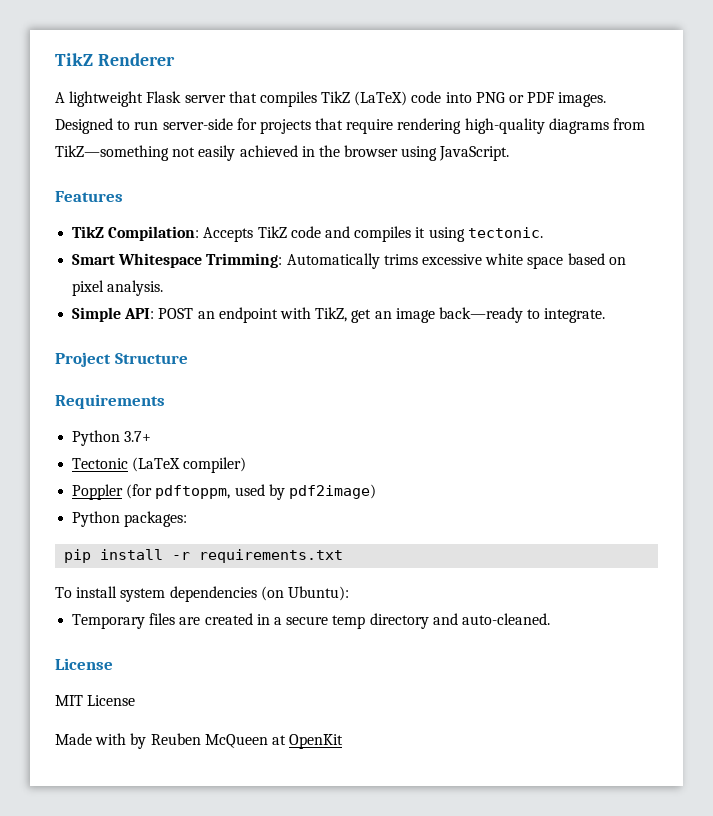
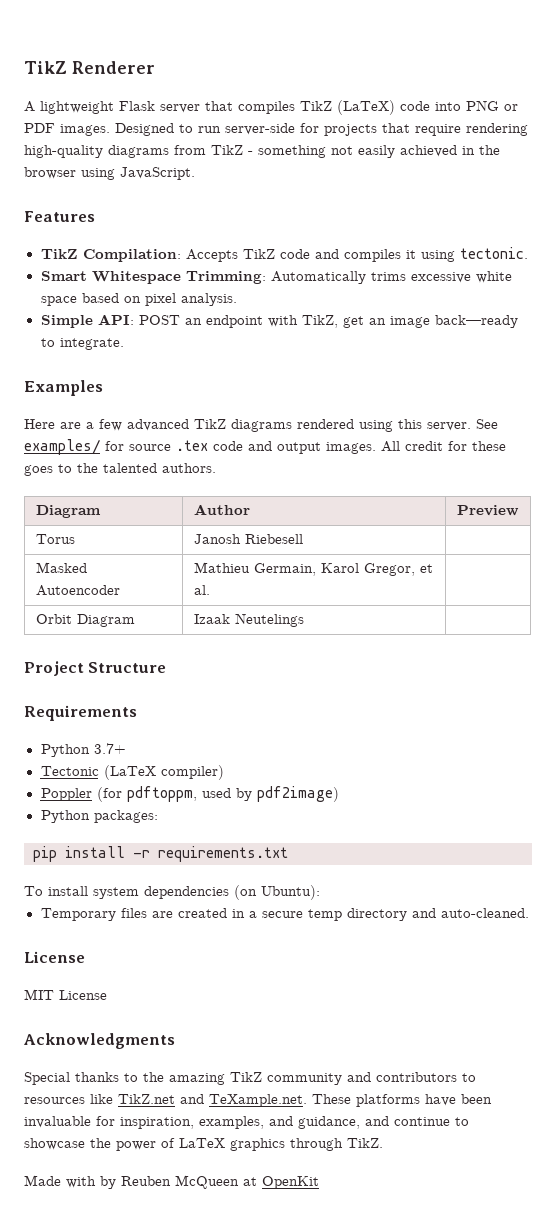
- Designed to run server-side for projects that require rendering high-quality diagrams from TikZ—something not easily achieved in the browser using JavaScript.
+ Designed to run server-side for projects that require rendering high-quality diagrams from TikZ - something not easily achieved in the browser using JavaScript.
+ Examples
+ Here are a few advanced TikZ diagrams rendered using this server. See examples/ for source .tex code and output images. All credit for these goes to the talented authors.
+ Diagram | Author | Preview
+ Torus | Janosh Riebesell |
+ Masked Autoencoder | Mathieu Germain, Karol Gregor, et al. |
+ Orbit Diagram | Izaak Neutelings |
+ Acknowledgments
+ Special thanks to the amazing TikZ community and contributors to resources like TikZ.net and TeXample.net. These platforms have been invaluable for inspiration, examples, and guidance, and continue to showcase the power of LaTeX graphics through TikZ.

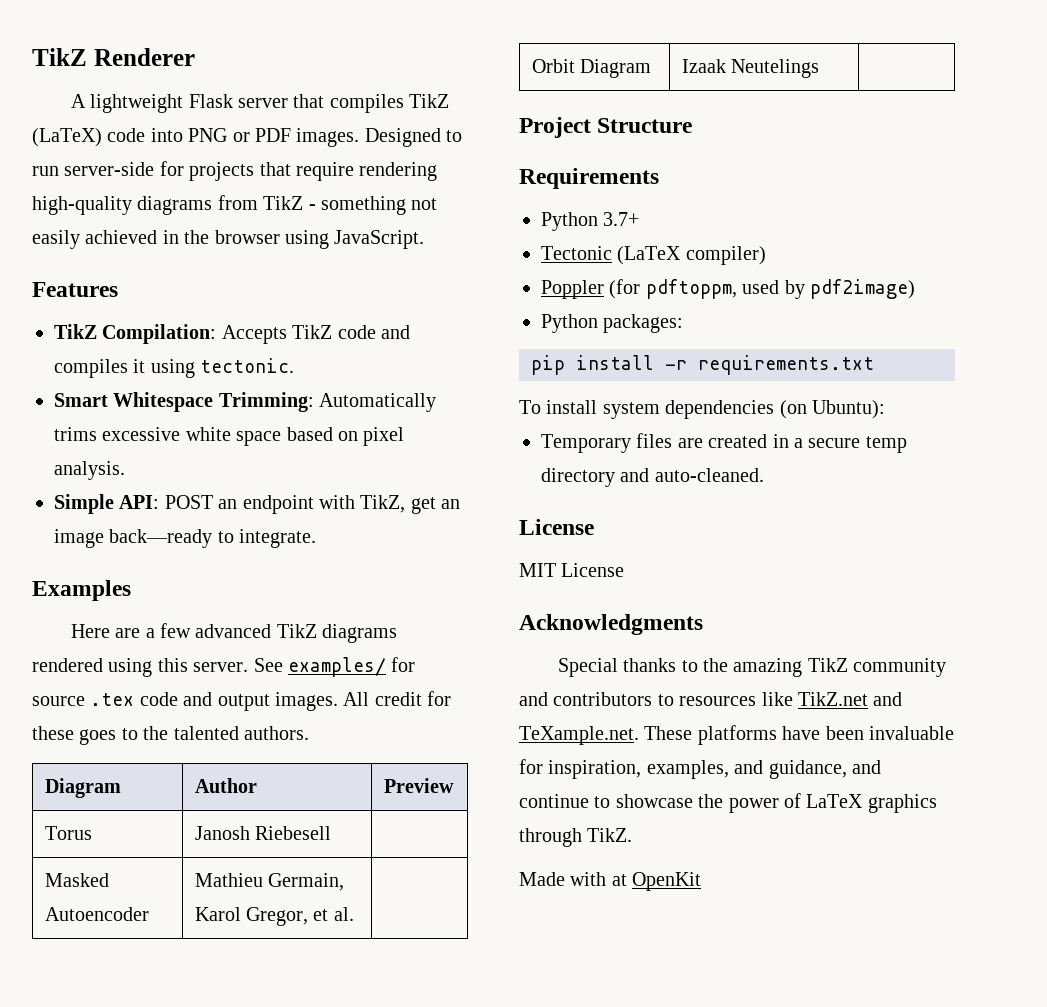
- Made with by Reuben McQueen at OpenKit
+ Made with at OpenKit

